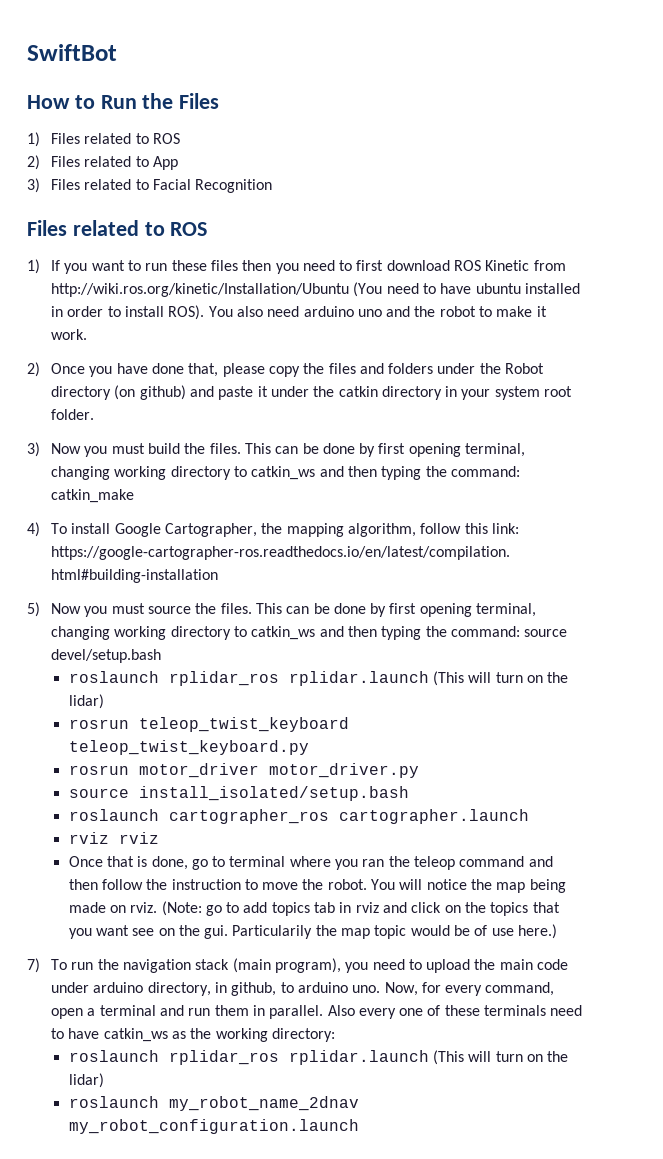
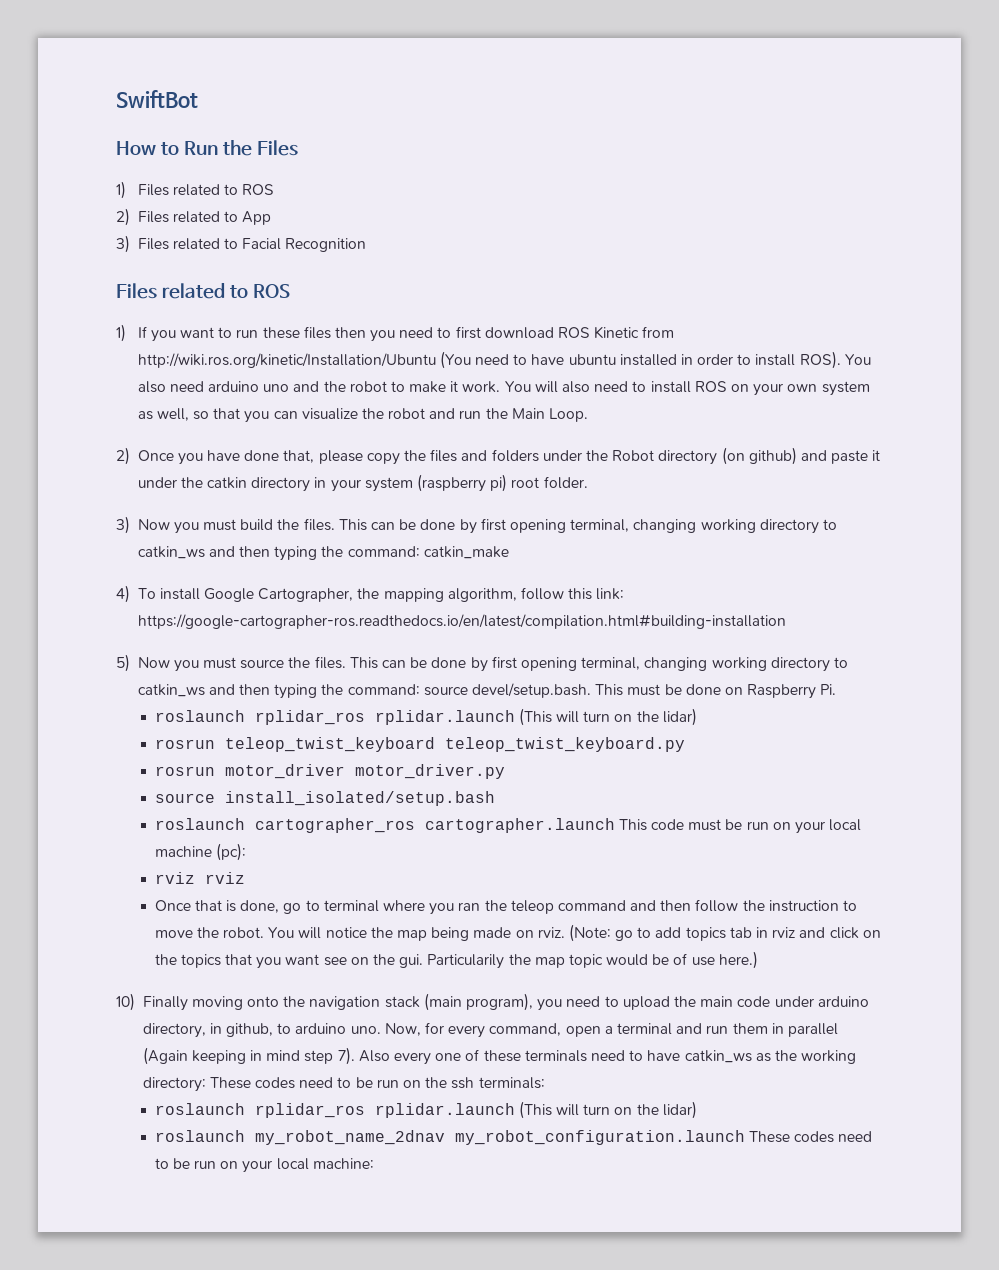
+ You will also need to install ROS on your own system as well, so that you can visualize the robot and run the Main Loop.
- 2) Once you have done that, please copy the files and folders under the Robot directory (on github) and paste it under the catkin directory in your system root folder.
+ 2) Once you have done that, please copy the files and folders under the Robot directory (on github) and paste it under the catkin directory in your system (raspberry pi) root folder.
- This can be done by first opening terminal, changing working directory to catkin_ws and then typing the command: source devel/setup.bash
+ This can be done by first opening terminal, changing working directory to catkin_ws and then typing the command: source devel/setup.bash. This must be done on Raspberry Pi.
- roslaunch cartographer_ros cartographer.launch
+ roslaunch cartographer_ros cartographer.launch This code must be run on your local machine (pc):
- 7) To run the navigation stack (main program), you need to upload the main code under arduino directory, in github, to arduino uno.
+ 10) Finally moving onto the navigation stack (main program), you need to upload the main code under arduino directory, in github, to arduino uno.
- Now, for every command, open a terminal and run them in parallel.
+ Now, for every command, open a terminal and run them in parallel (Again keeping in mind step 7).
- Also every one of these terminals need to have catkin_ws as the working directory:
+ Also every one of these terminals need to have catkin_ws as the working directory: These codes need to be run on the ssh terminals:
- roslaunch my_robot_name_2dnav my_robot_configuration.launch
+ roslaunch my_robot_name_2dnav my_robot_configuration.launch These codes need to be run on your local machine:

